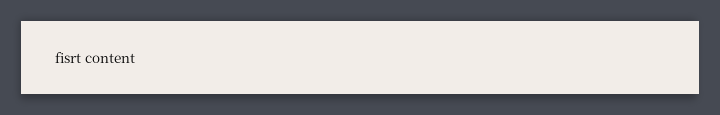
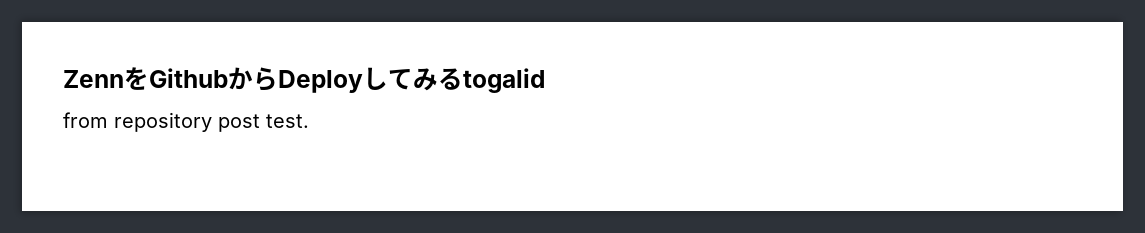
- fisrt content
+ ZennをGithubからDeployしてみるtogalid
+ from repository post test.

